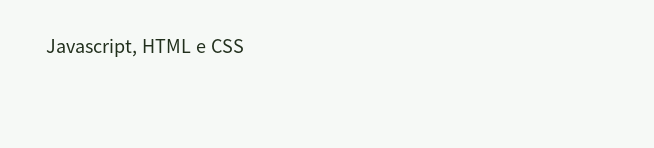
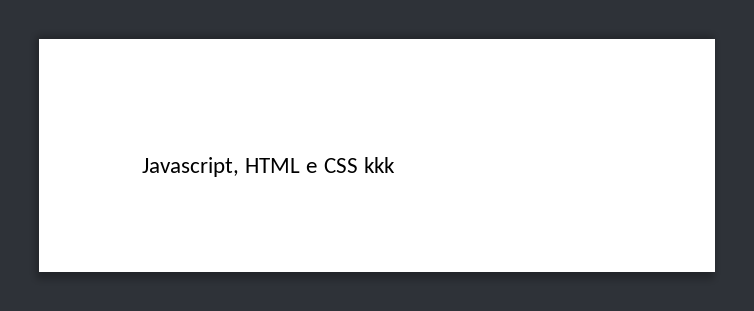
- Javascript, HTML e CSS
+ Javascript, HTML e CSS kkk

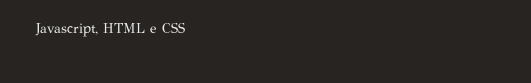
- Javascript, HTML e CSS kkk
+ Javascript, HTML e CSS

